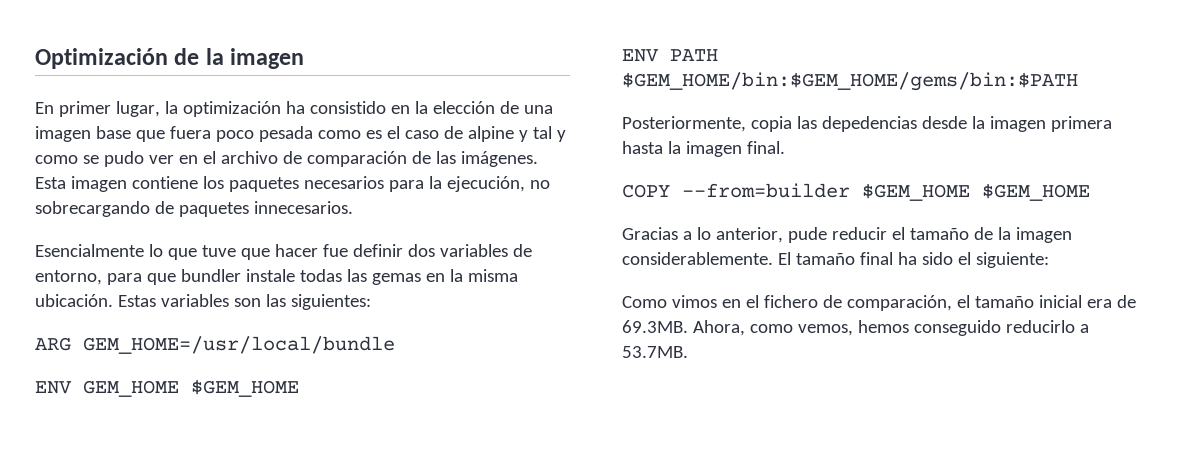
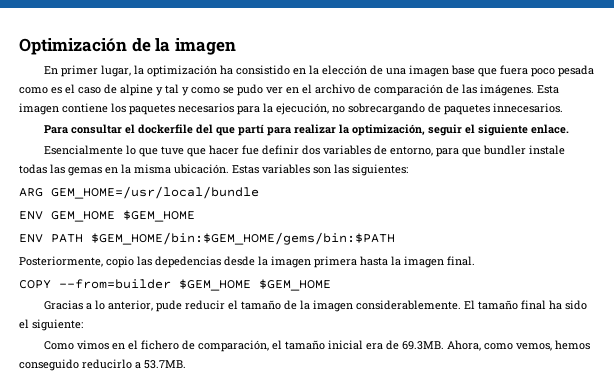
+ Para consultar el dockerfile del que partí para realizar la optimización, seguir el siguiente enlace.
- Posteriormente, copia las depedencias desde la imagen primera hasta la imagen final.
+ Posteriormente, copio las depedencias desde la imagen primera hasta la imagen final.

